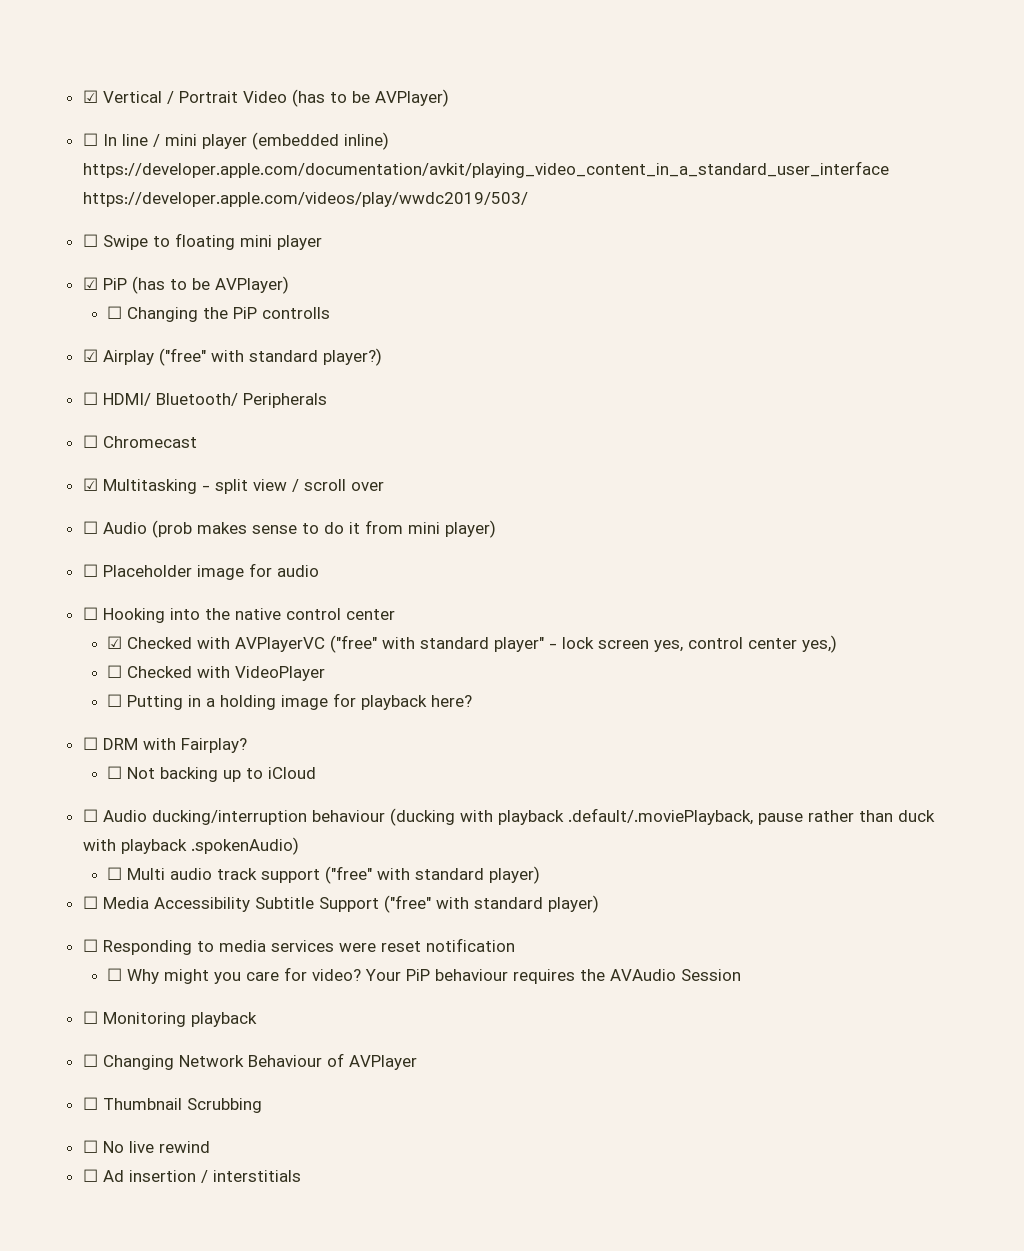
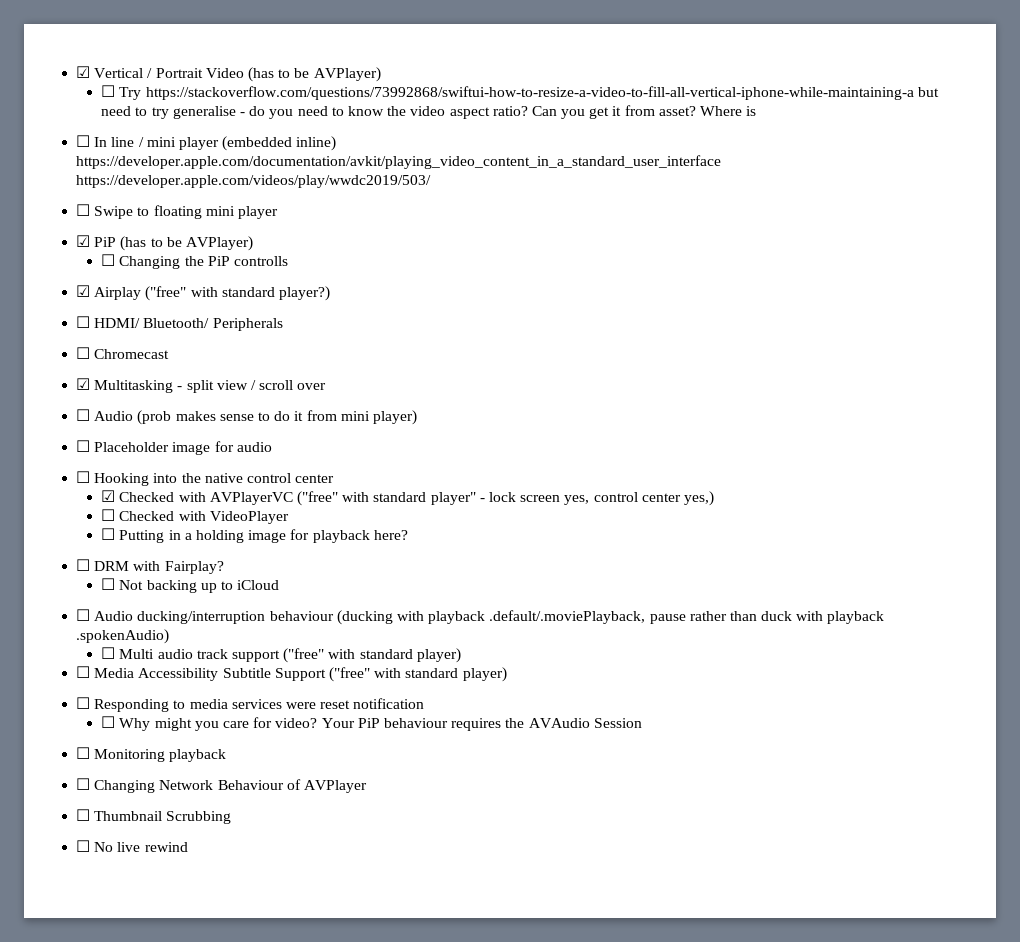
+ ☐ Try https://stackoverflow.com/questions/73992868/swiftui-how-to-resize-a-video-to-fill-all-vertical-iphone-while-maintaining-a but need to try generalise - do you need to know the video aspect ratio? Can you get it from asset? Where is
- ☐ Ad insertion / interstitials

